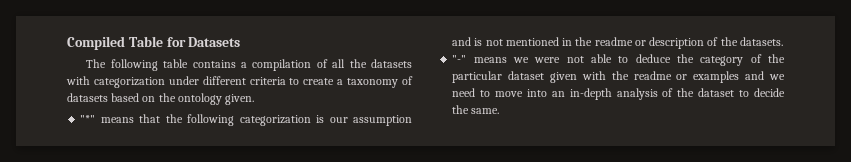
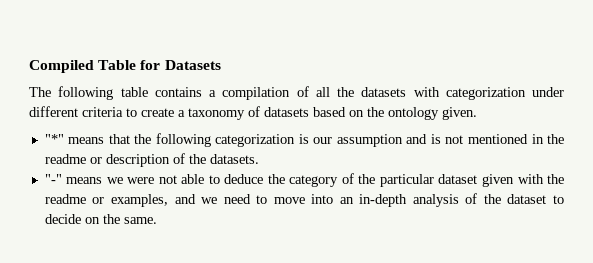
- "-" means we were not able to deduce the category of the particular dataset given with the readme or examples and we need to move into an in-depth analysis of the dataset to decide the same.
+ "-" means we were not able to deduce the category of the particular dataset given with the readme or examples, and we need to move into an in-depth analysis of the dataset to decide on the same.

